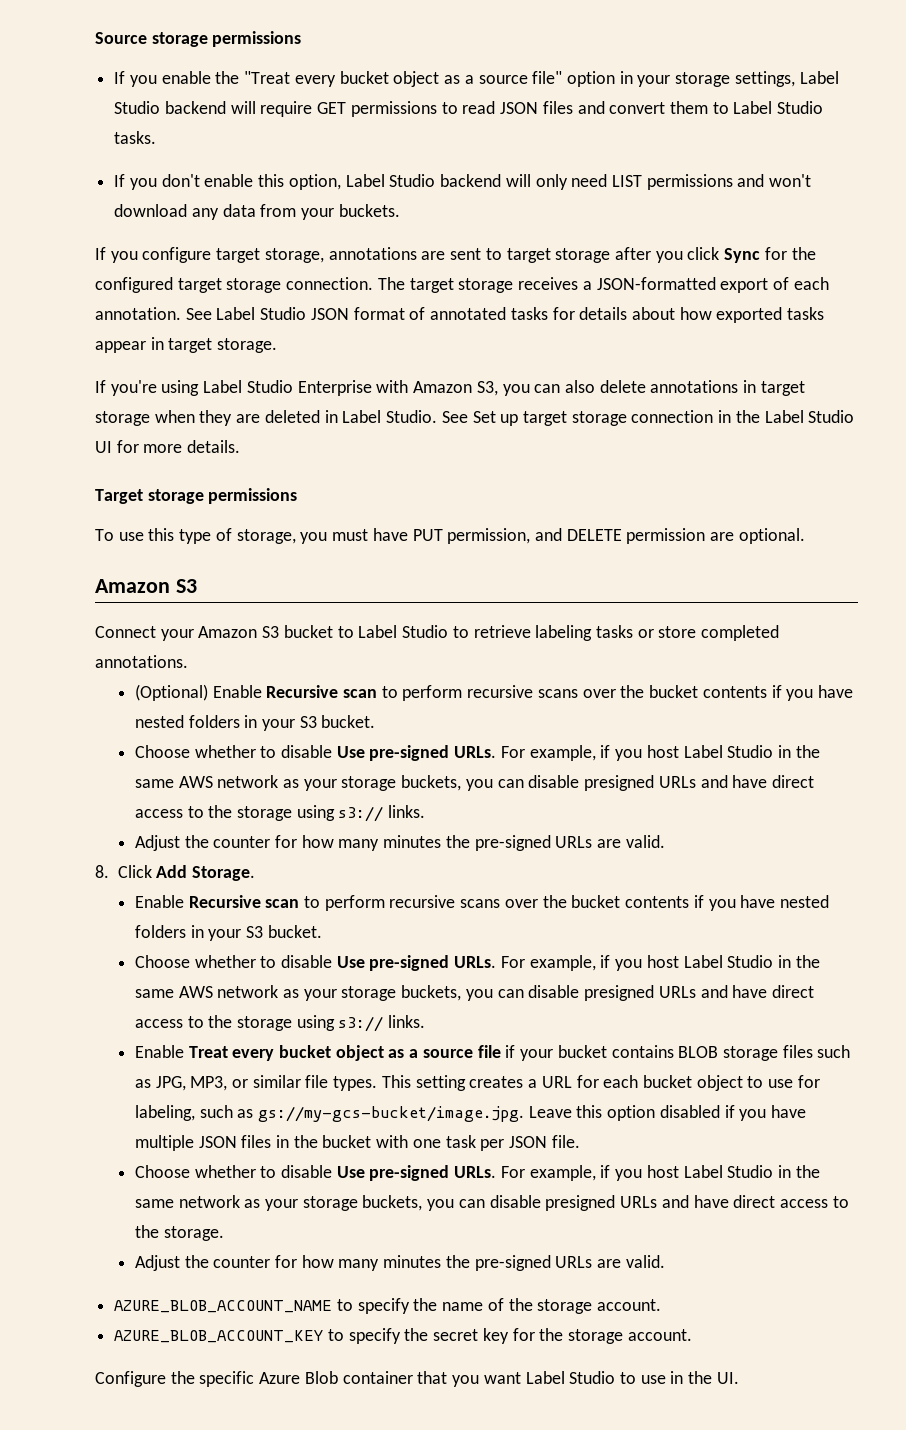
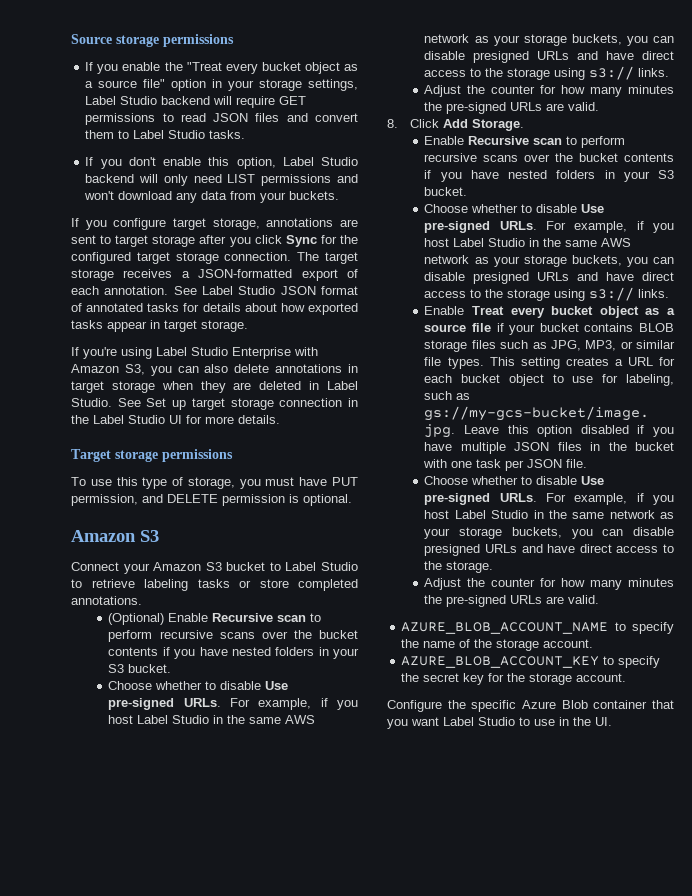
- To use this type of storage, you must have PUT permission, and DELETE permission are optional.
+ To use this type of storage, you must have PUT permission, and DELETE permission is optional.

